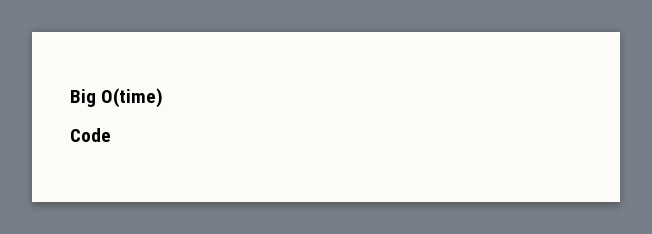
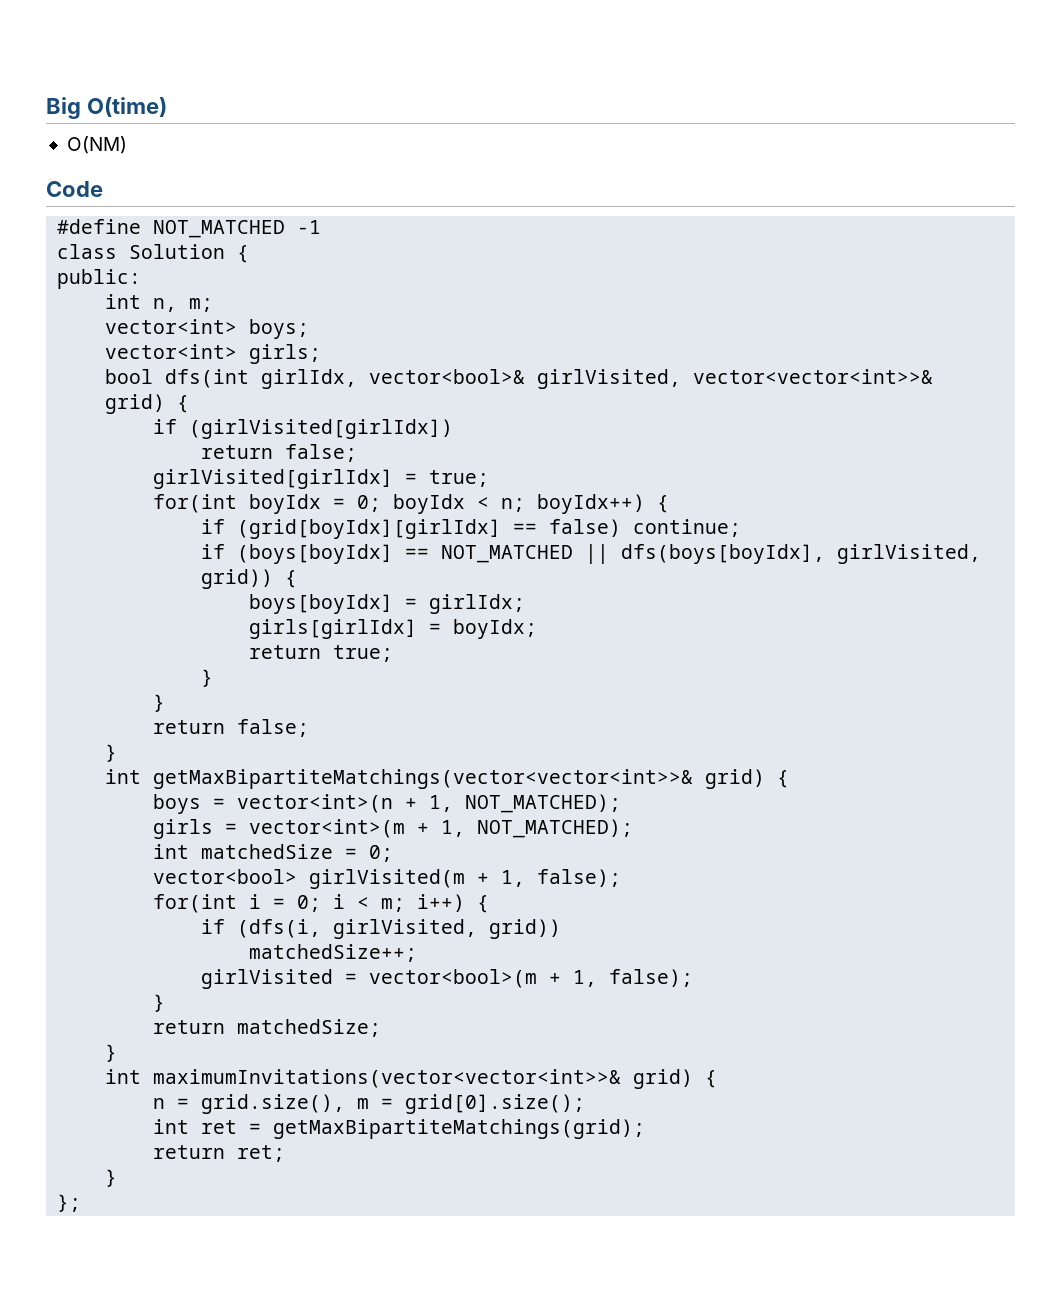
+ O(NM)
+ #define NOT_MATCHED -1
+ class Solution {
+ public:
+ int n, m;
+ vector<int> boys;
+ vector<int> girls;
+ bool dfs(int girlIdx, vector<bool>& girlVisited, vector<vector<int>>& grid) {
+ if (girlVisited[girlIdx])
+ return false;
+ girlVisited[girlIdx] = true;
+ for(int boyIdx = 0; boyIdx < n; boyIdx++) {
+ if (grid[boyIdx][girlIdx] == false) continue;
+ if (boys[boyIdx] == NOT_MATCHED || dfs(boys[boyIdx], girlVisited, grid)) {
+ boys[boyIdx] = girlIdx;
+ girls[girlIdx] = boyIdx;
+ return true;
+ }
+ }
+ return false;
+ }
+ int getMaxBipartiteMatchings(vector<vector<int>>& grid) {
+ boys = vector<int>(n + 1, NOT_MATCHED);
+ girls = vector<int>(m + 1, NOT_MATCHED);
+ int matchedSize = 0;
+ vector<bool> girlVisited(m + 1, false);
+ for(int i = 0; i < m; i++) {
+ if (dfs(i, girlVisited, grid))
+ matchedSize++;
+ girlVisited = vector<bool>(m + 1, false);
+ }
+ return matchedSize;
+ }
+ int maximumInvitations(vector<vector<int>>& grid) {
+ n = grid.size(), m = grid[0].size();
+ int ret = getMaxBipartiteMatchings(grid);
+ return ret;
+ }
+ };

